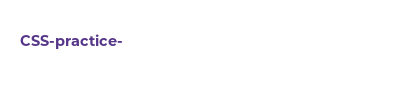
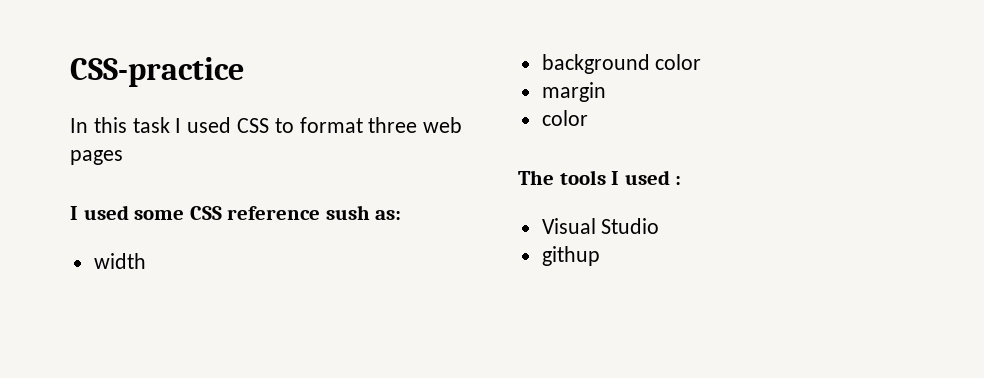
- CSS-practice-
+ CSS-practice
+ In this task I used CSS to format three web pages
+ I used some CSS reference sush as:
+ width
+ background color
+ margin
+ color
+ The tools I used :
+ Visual Studio
+ githup

